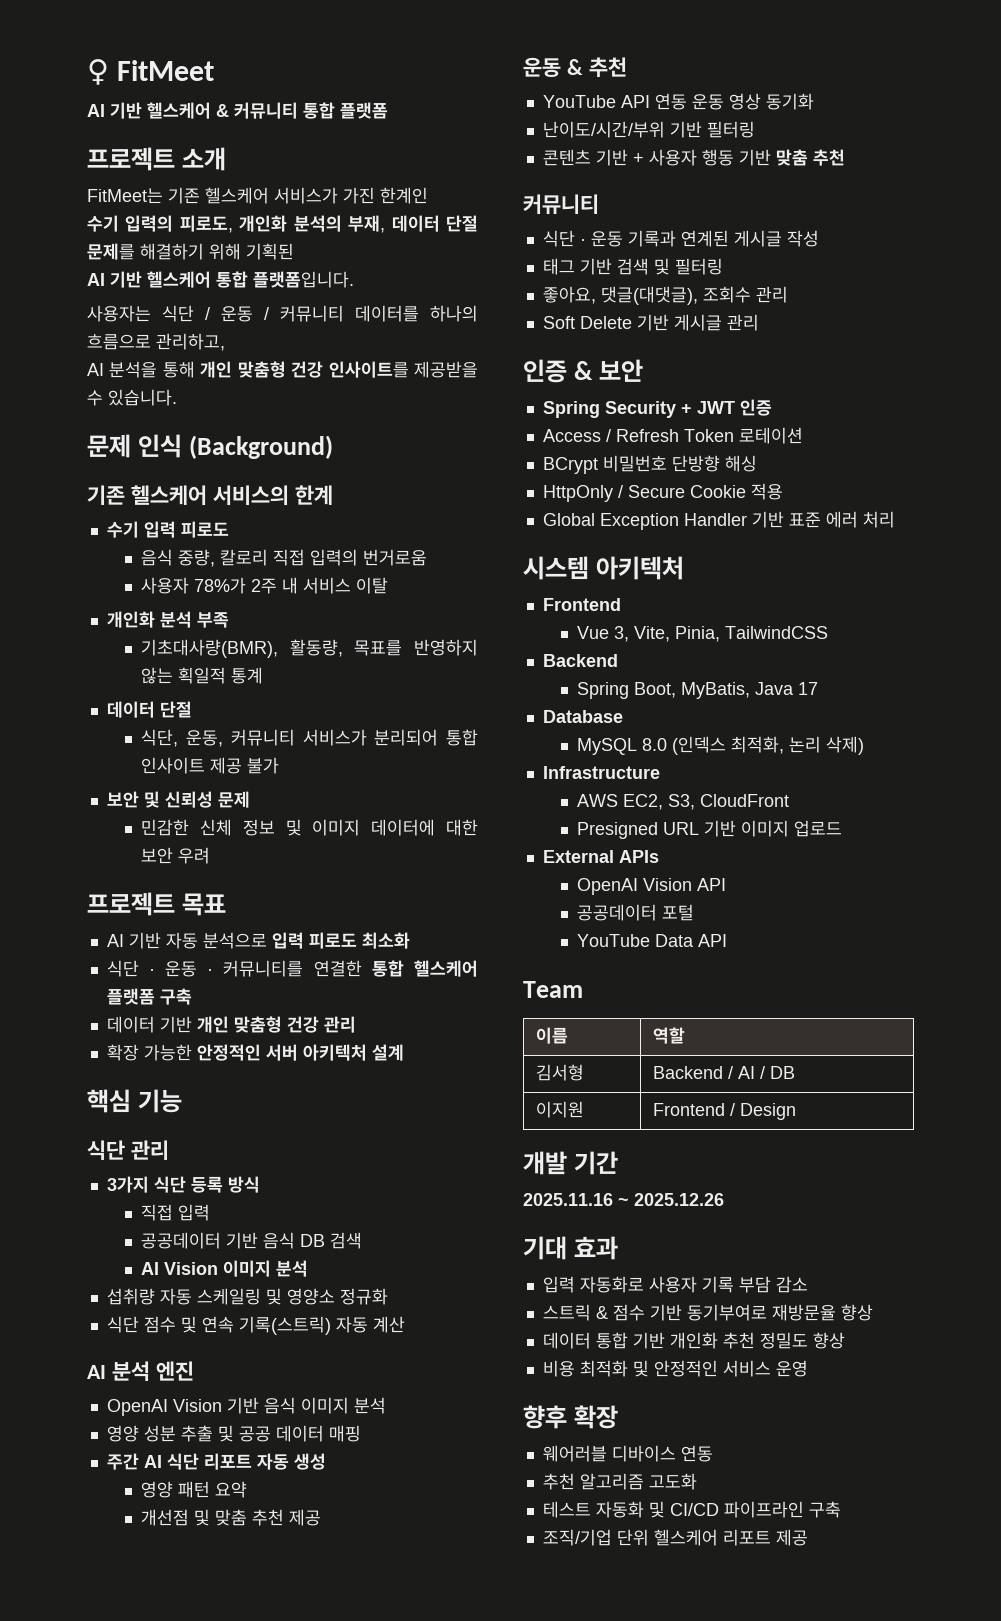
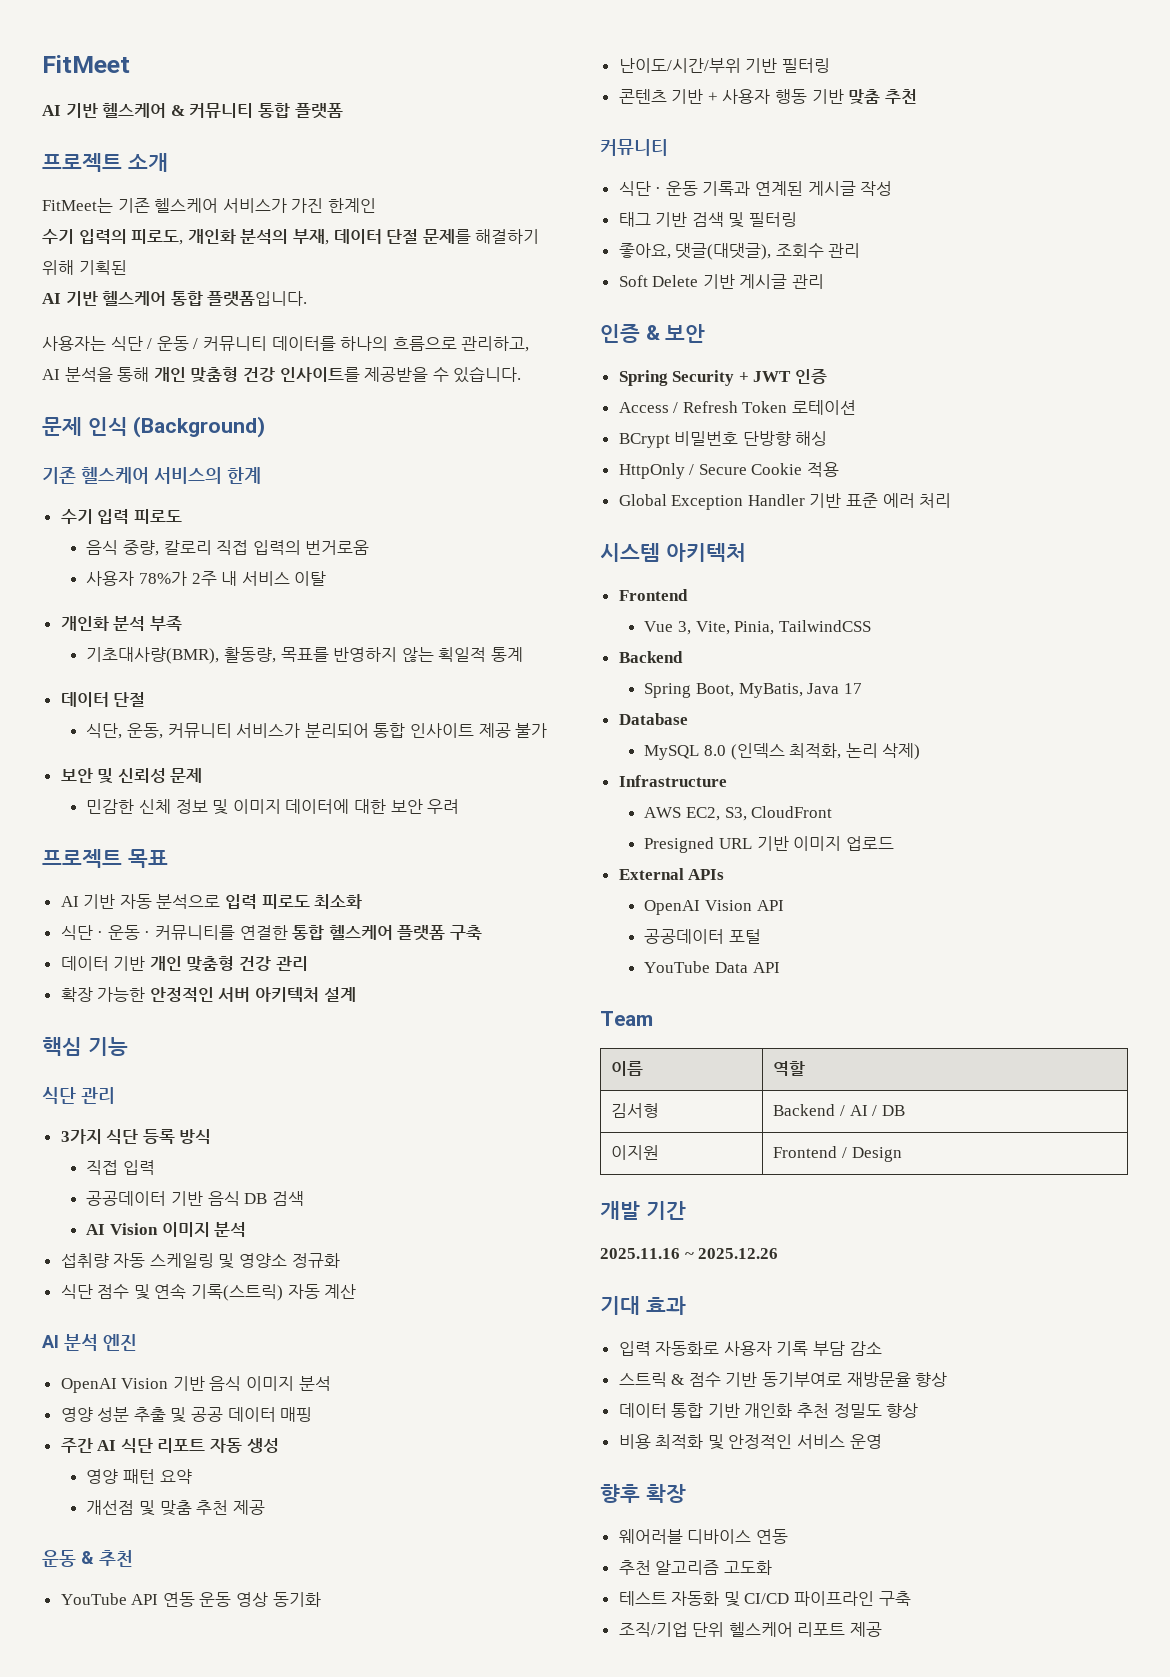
- ♀ FitMeet
+ FitMeet

